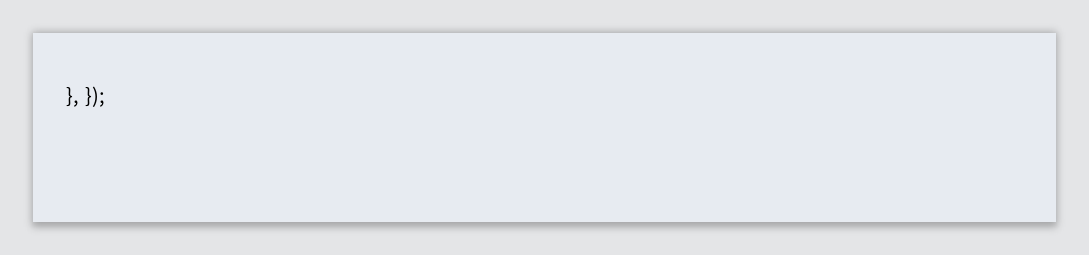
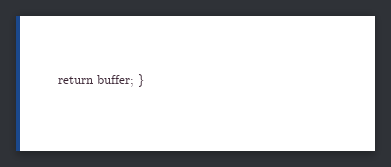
- }, });
+ return buffer; }

